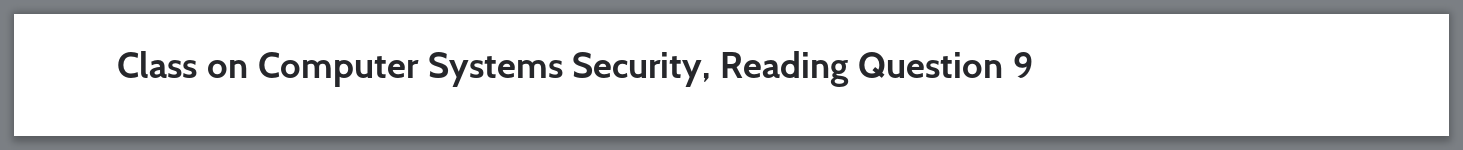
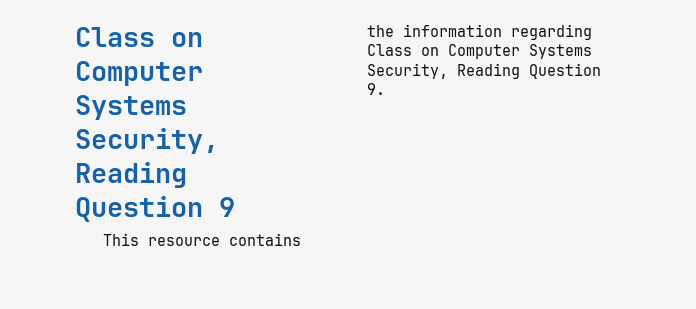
+ This resource contains the information regarding Class on Computer Systems Security, Reading Question 9.

